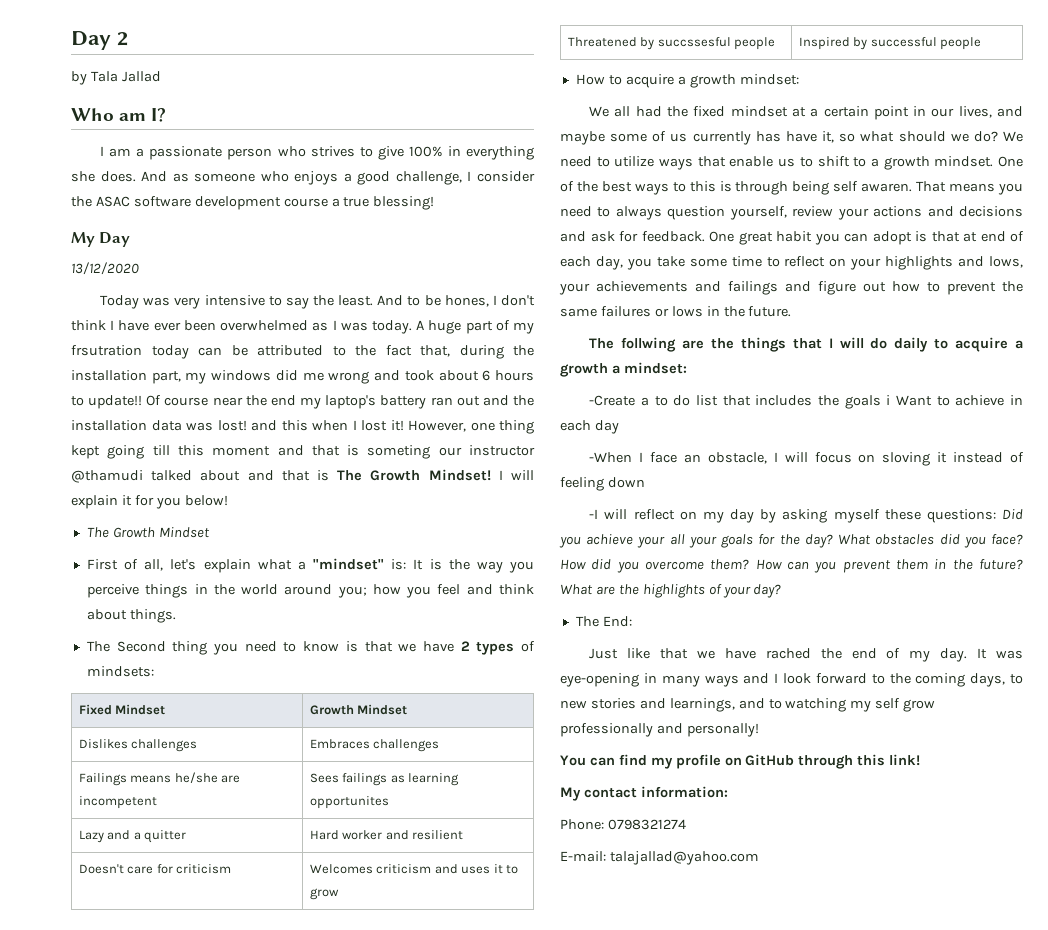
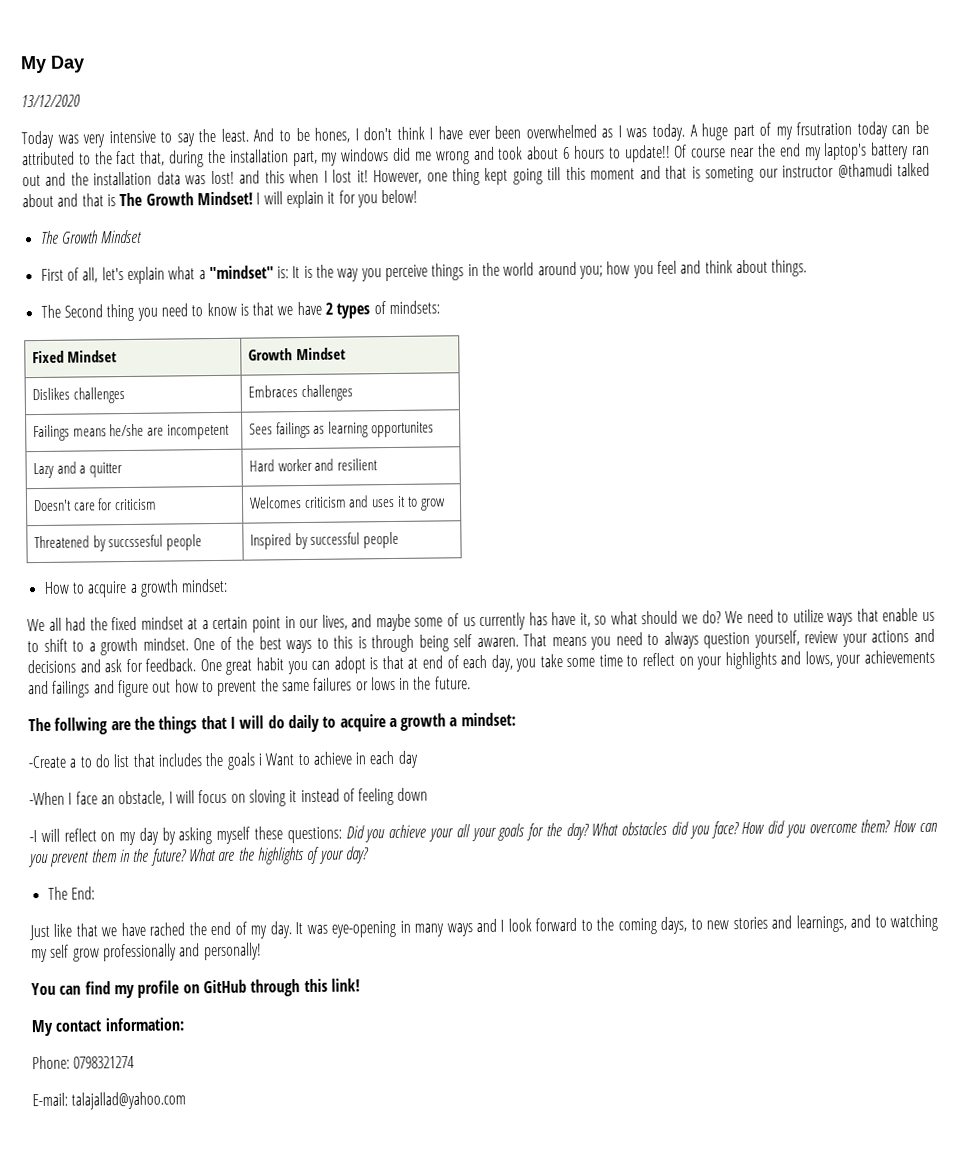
- Day 2
- by Tala Jallad
- Who am I?
- I am a passionate person who strives to give 100% in everything she does. And as someone who enjoys a good challenge, I consider the ASAC software development course a true blessing!

